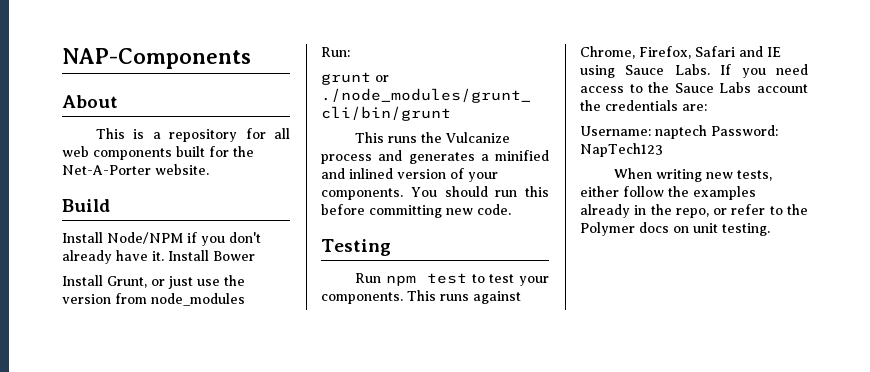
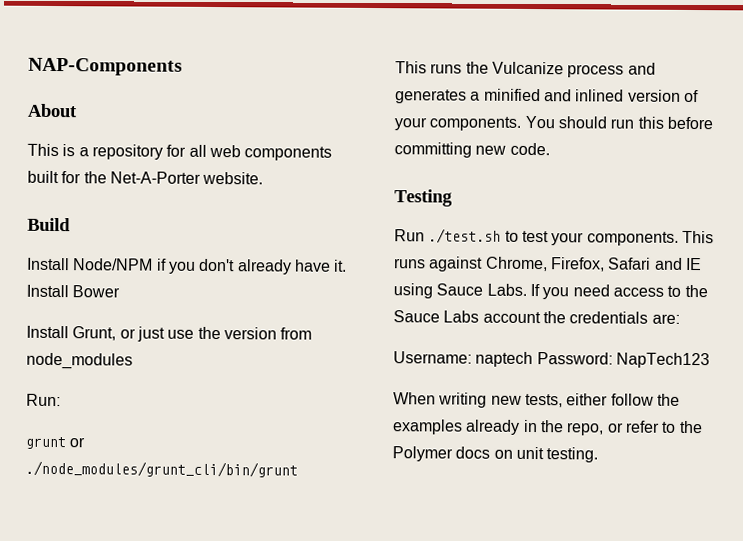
- Run npm test to test your components.
+ Run ./test.sh to test your components.

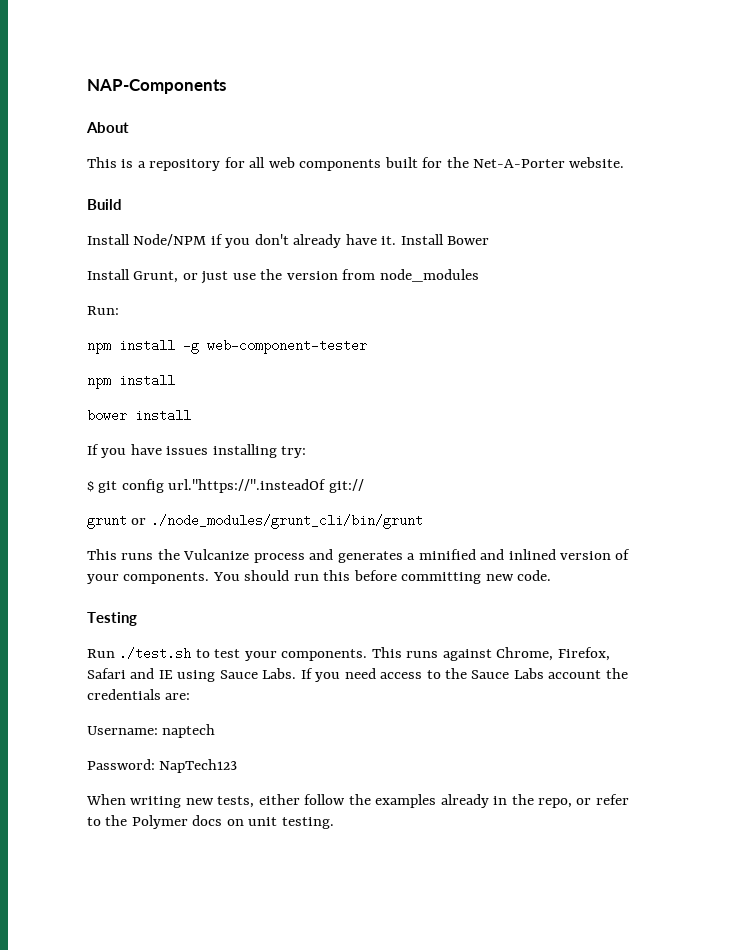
+ npm install -g web-component-tester
+ npm install
+ bower install
+ If you have issues installing try:
+ $ git config url."https://".insteadOf git://
- Username: naptech Password: NapTech123
+ Username: naptech
+ Password: NapTech123

